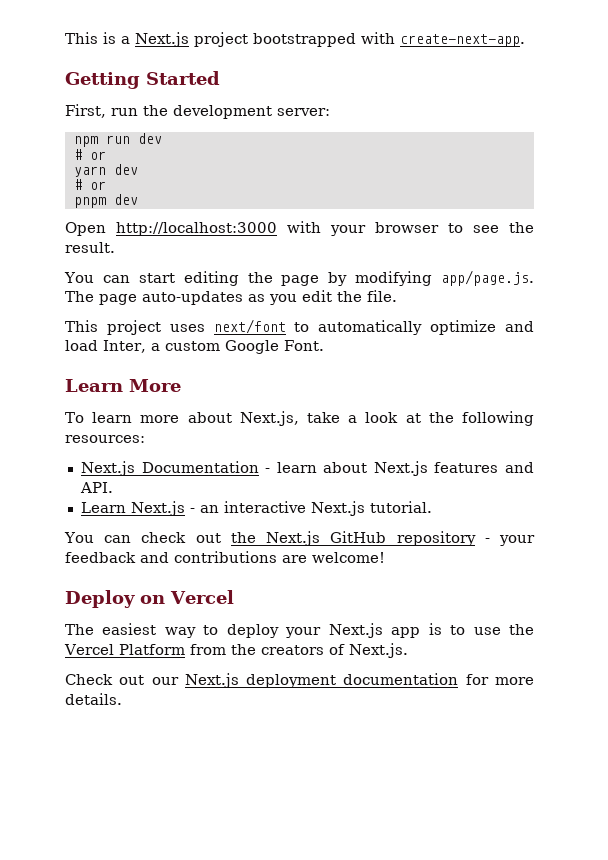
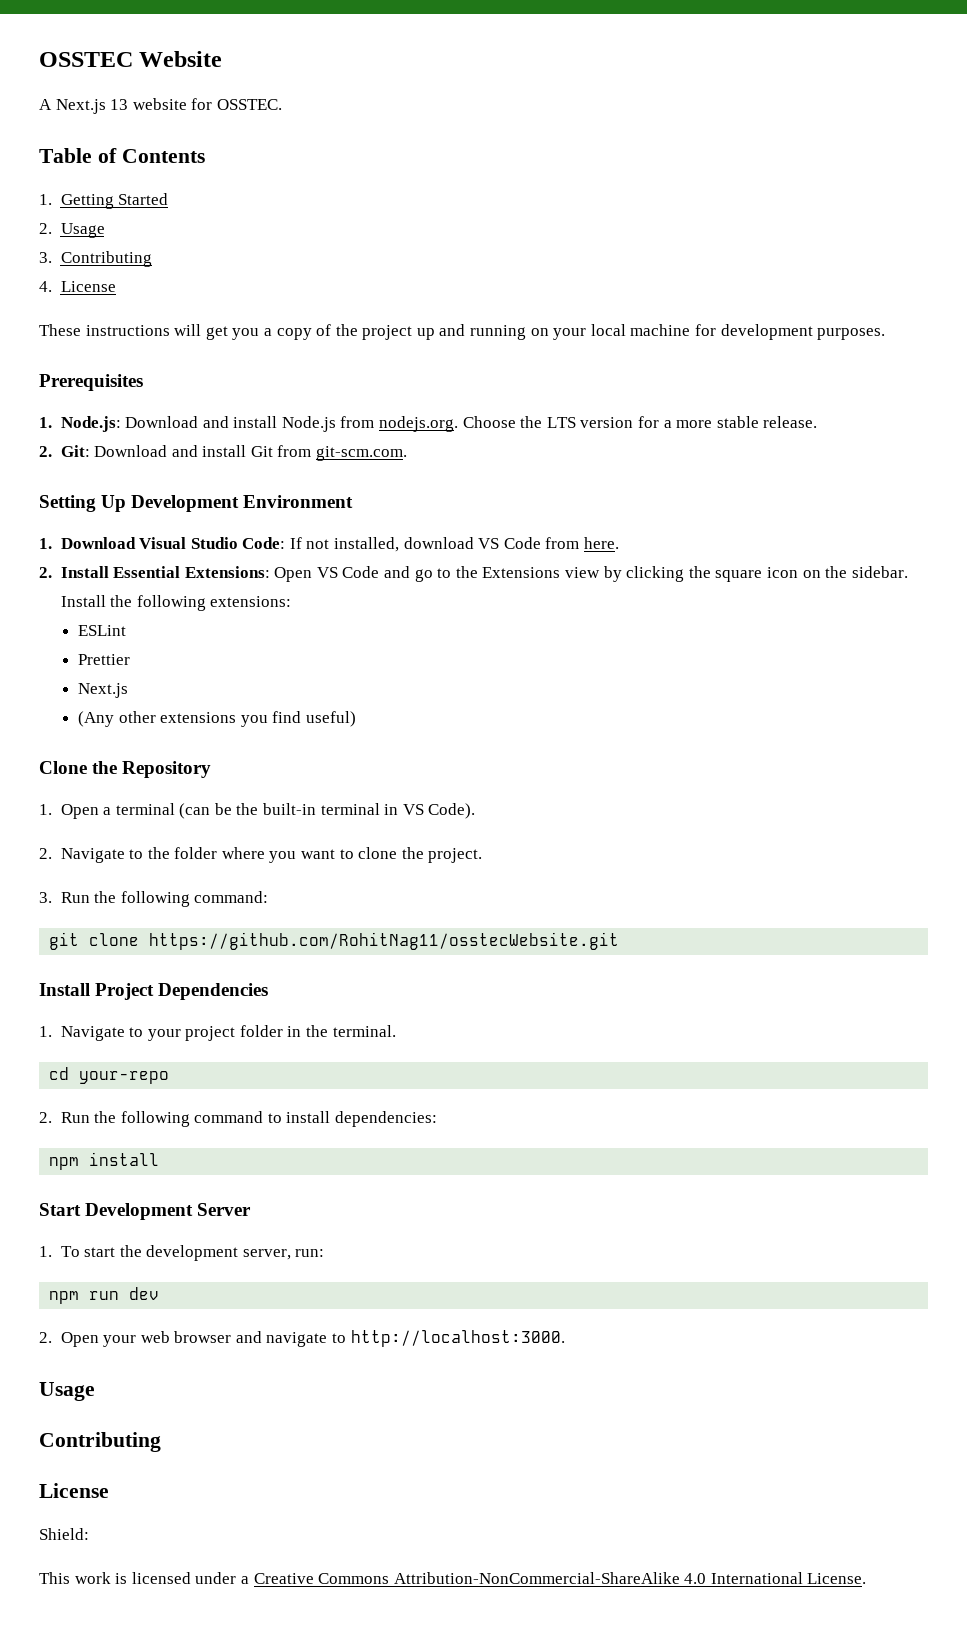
- This is a Next.js project bootstrapped with create-next-app.
- Getting Started
- First, run the development server:
+ OSSTEC Website
+ A Next.js 13 website for OSSTEC.
+ Table of Contents
+ 1. Getting Started
+ 2. Usage
+ 3. Contributing
+ 4. License
+ These instructions will get you a copy of the project up and running on your local machine for development purposes.
+ Prerequisites
+ 1. Node.js: Download and install Node.js from nodejs.org. Choose the LTS version for a more stable release.
+ 2. Git: Download and install Git from git-scm.com.
+ Setting Up Development Environment
+ 1. Download Visual Studio Code: If not installed, download VS Code from here.
+ 2. Install Essential Extensions: Open VS Code and go to the Extensions view by clicking the square icon on the sidebar. Install the following extensions:
+ ESLint
+ Prettier
+ Next.js
+ (Any other extensions you find useful)
+ Clone the Repository
+ 1. Open a terminal (can be the built-in terminal in VS Code).
+ 2. Navigate to the folder where you want to clone the project.
+ 3. Run the following command:
+ git clone https://github.com/RohitNag11/osstecWebsite.git
+ Install Project Dependencies
+ 1. Navigate to your project folder in the terminal.
+ cd your-repo
+ 2. Run the following command to install dependencies:
+ npm install
+ Start Development Server
+ 1. To start the development server, run:
  npm run dev
- # or
- yarn dev
- # or
- pnpm dev
- Open http://localhost:3000 with your browser to see the result.
- You can start editing the page by modifying app/page.js. The page auto-updates as you edit the file.
- This project uses next/font to automatically optimize and load Inter, a custom Google Font.
- Learn More
- To learn more about Next.js, take a look at the following resources:
- Next.js Documentation - learn about Next.js features and API.
- Learn Next.js - an interactive Next.js tutorial.
- You can check out the Next.js GitHub repository - your feedback and contributions are welcome!
- Deploy on Vercel
- The easiest way to deploy your Next.js app is to use the Vercel Platform from the creators of Next.js.
- Check out our Next.js deployment documentation for more details.
+ 2. Open your web browser and navigate to http://localhost:3000.
+ Usage
+ Contributing
+ License
+ Shield:
+ This work is licensed under a Creative Commons Attribution-NonCommercial-ShareAlike 4.0 International License.

